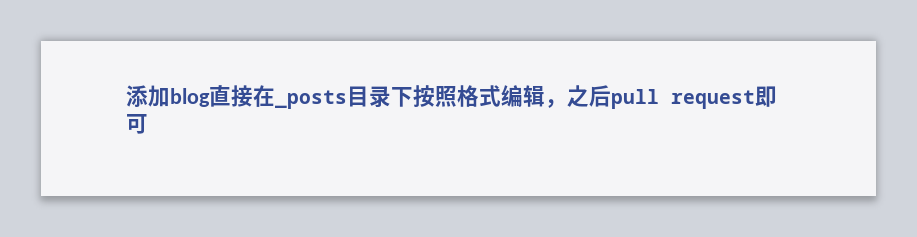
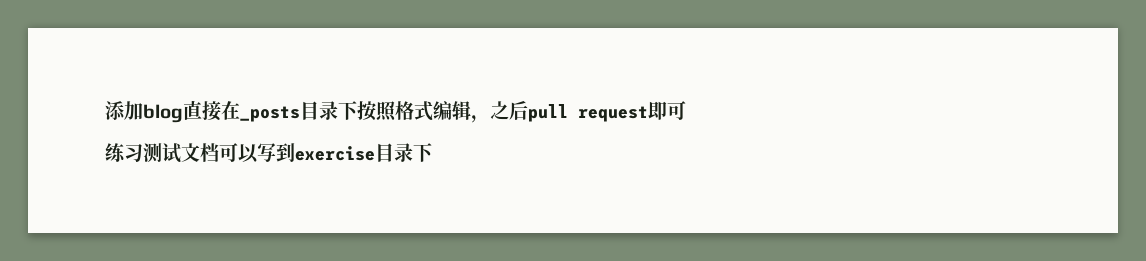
+ 练习测试文档可以写到exercise目录下

